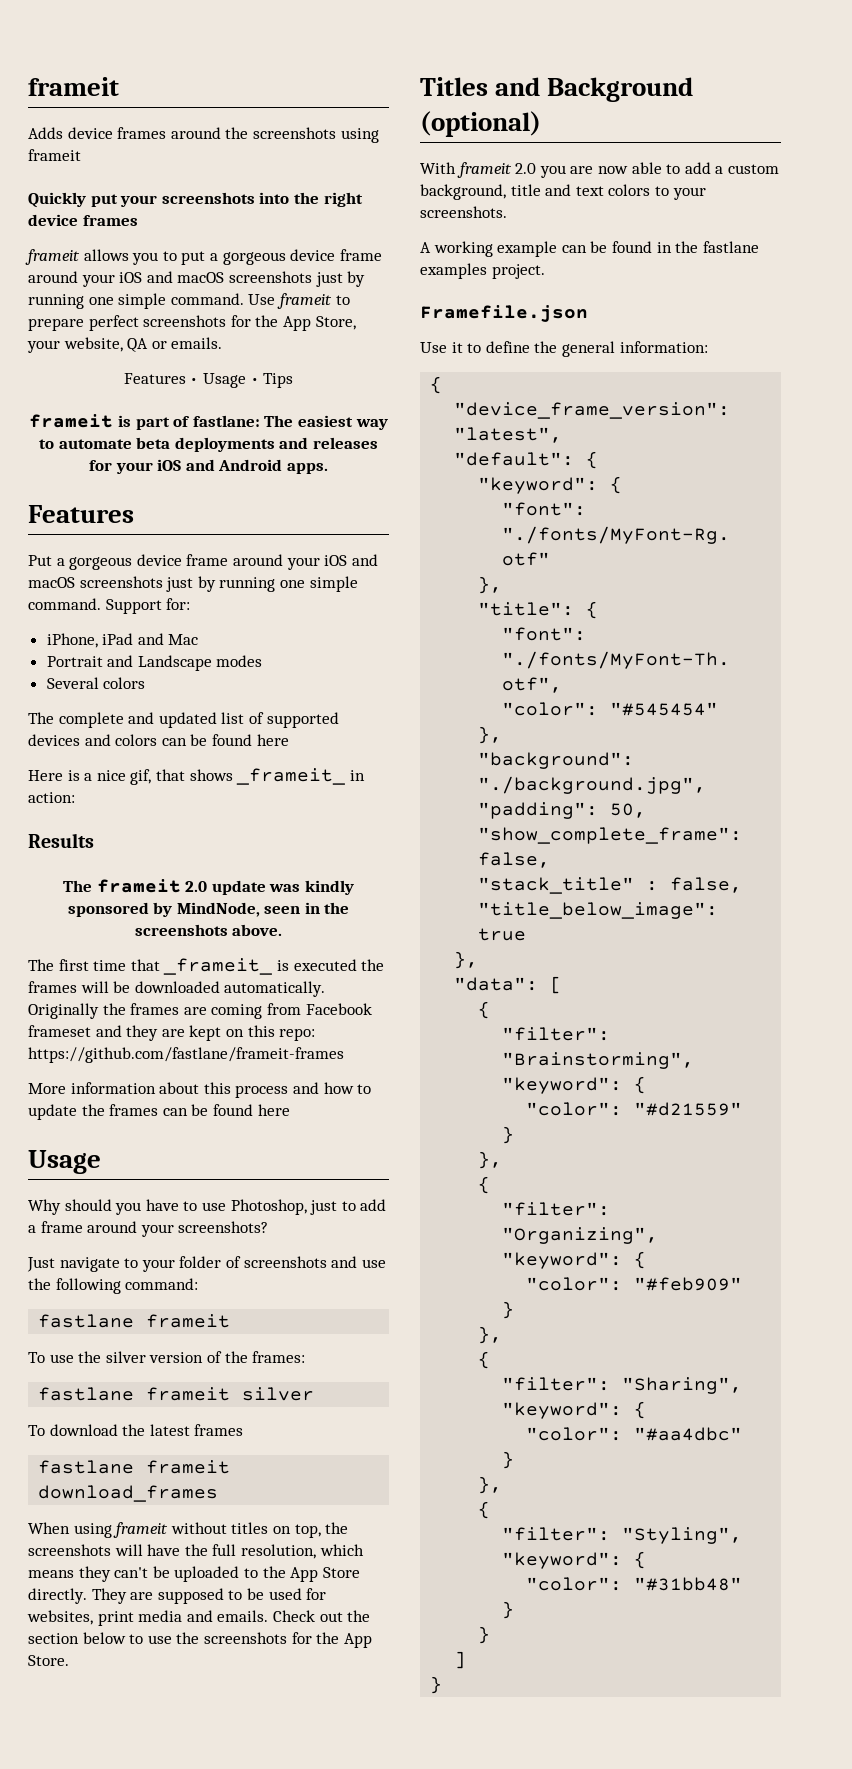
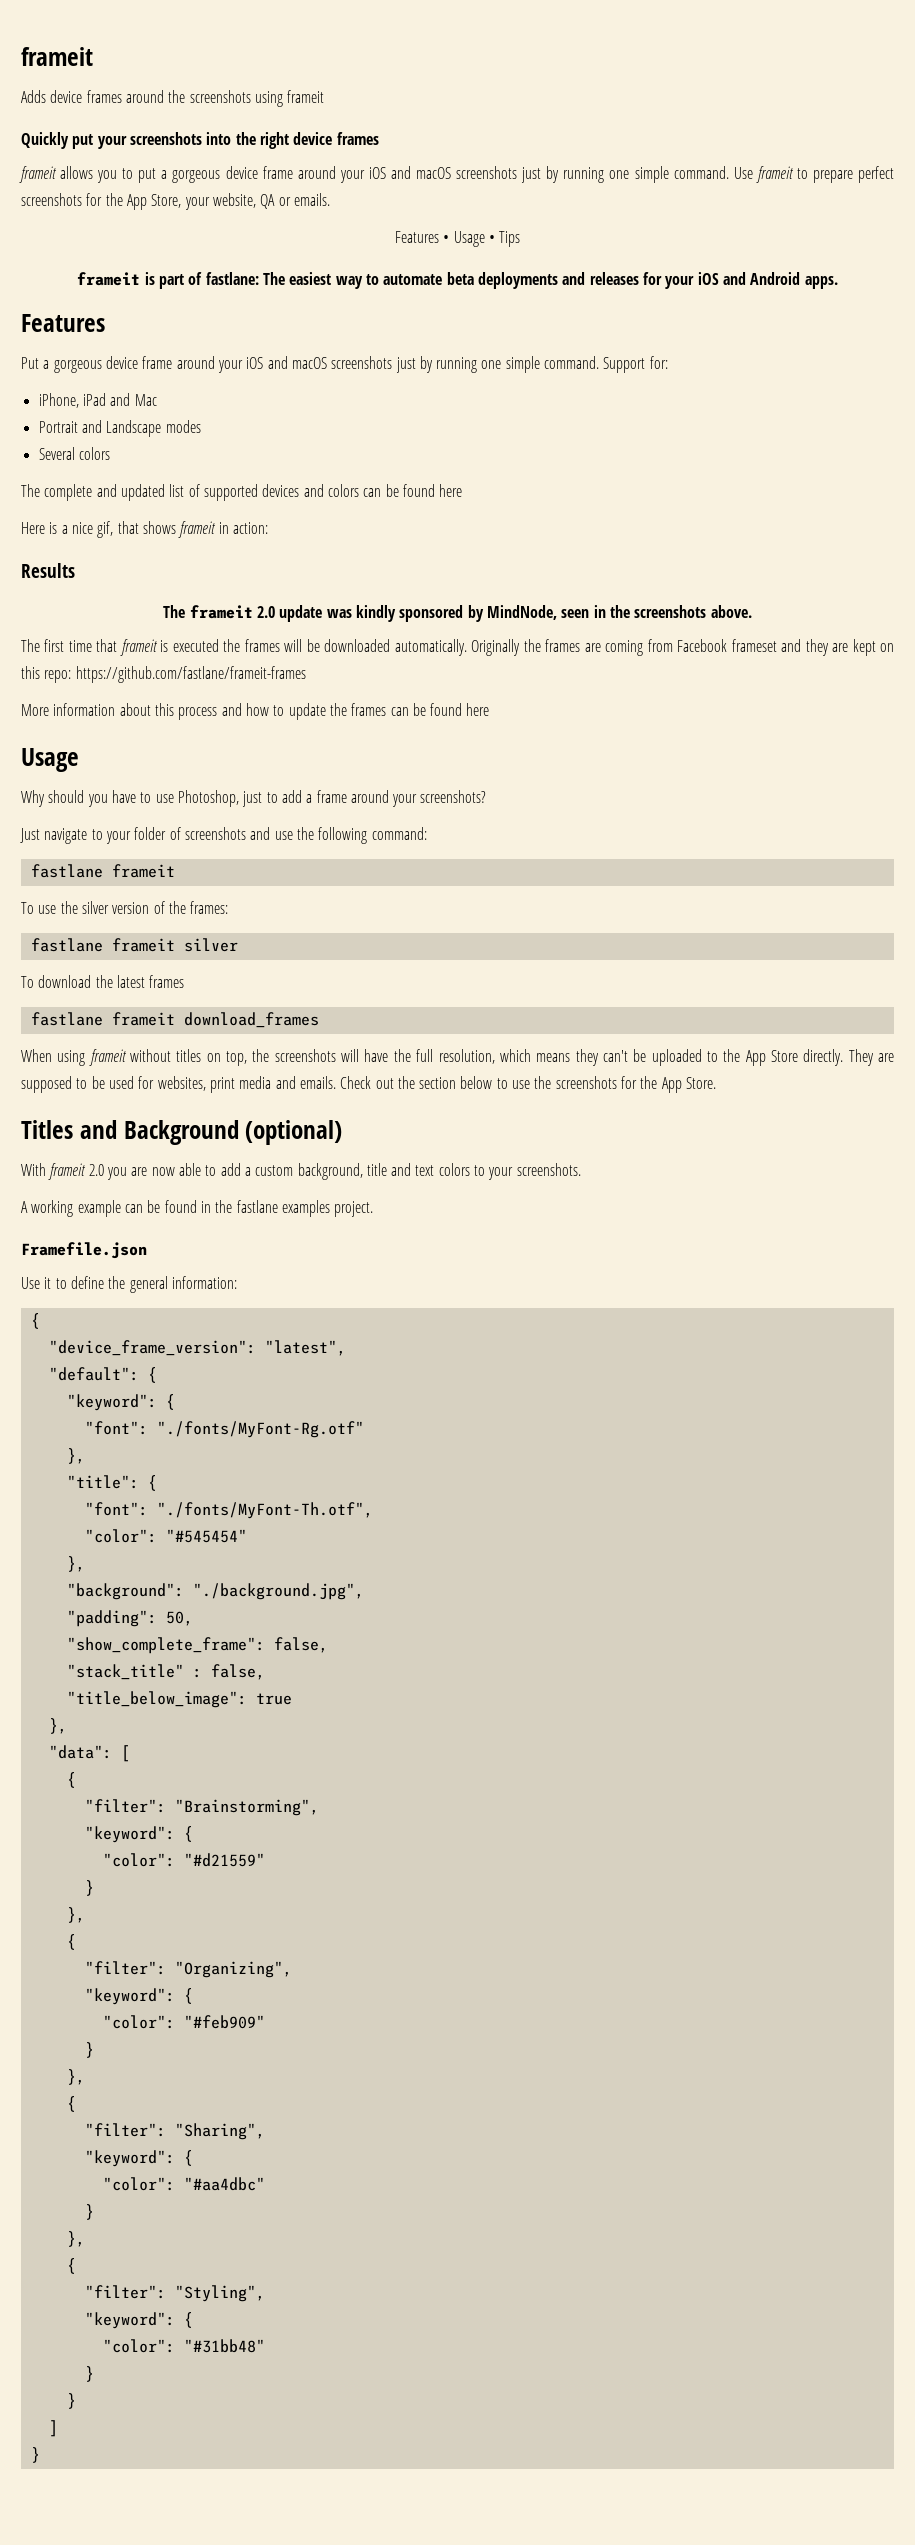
- Here is a nice gif, that shows _frameit_ in action:
+ Here is a nice gif, that shows frameit in action:
- The first time that _frameit_ is executed the frames will be downloaded automatically.
+ The first time that frameit is executed the frames will be downloaded automatically.

